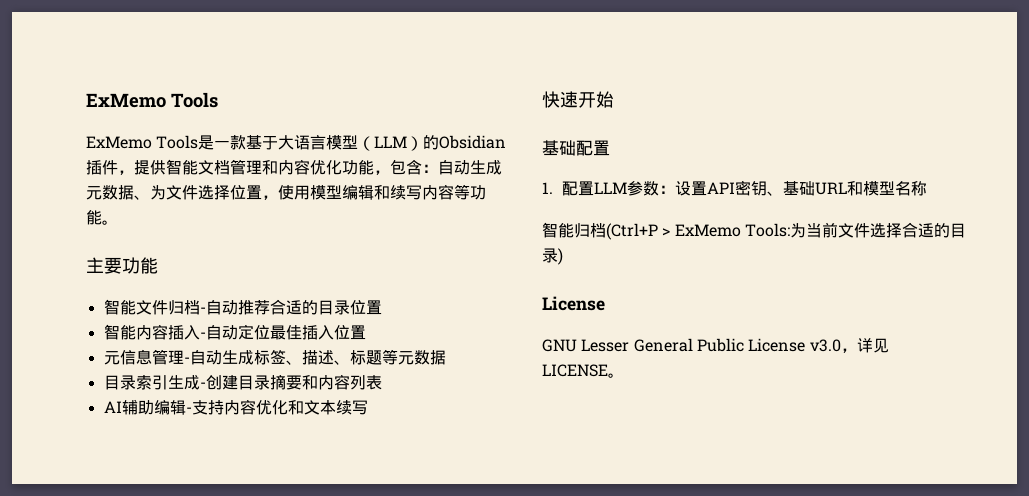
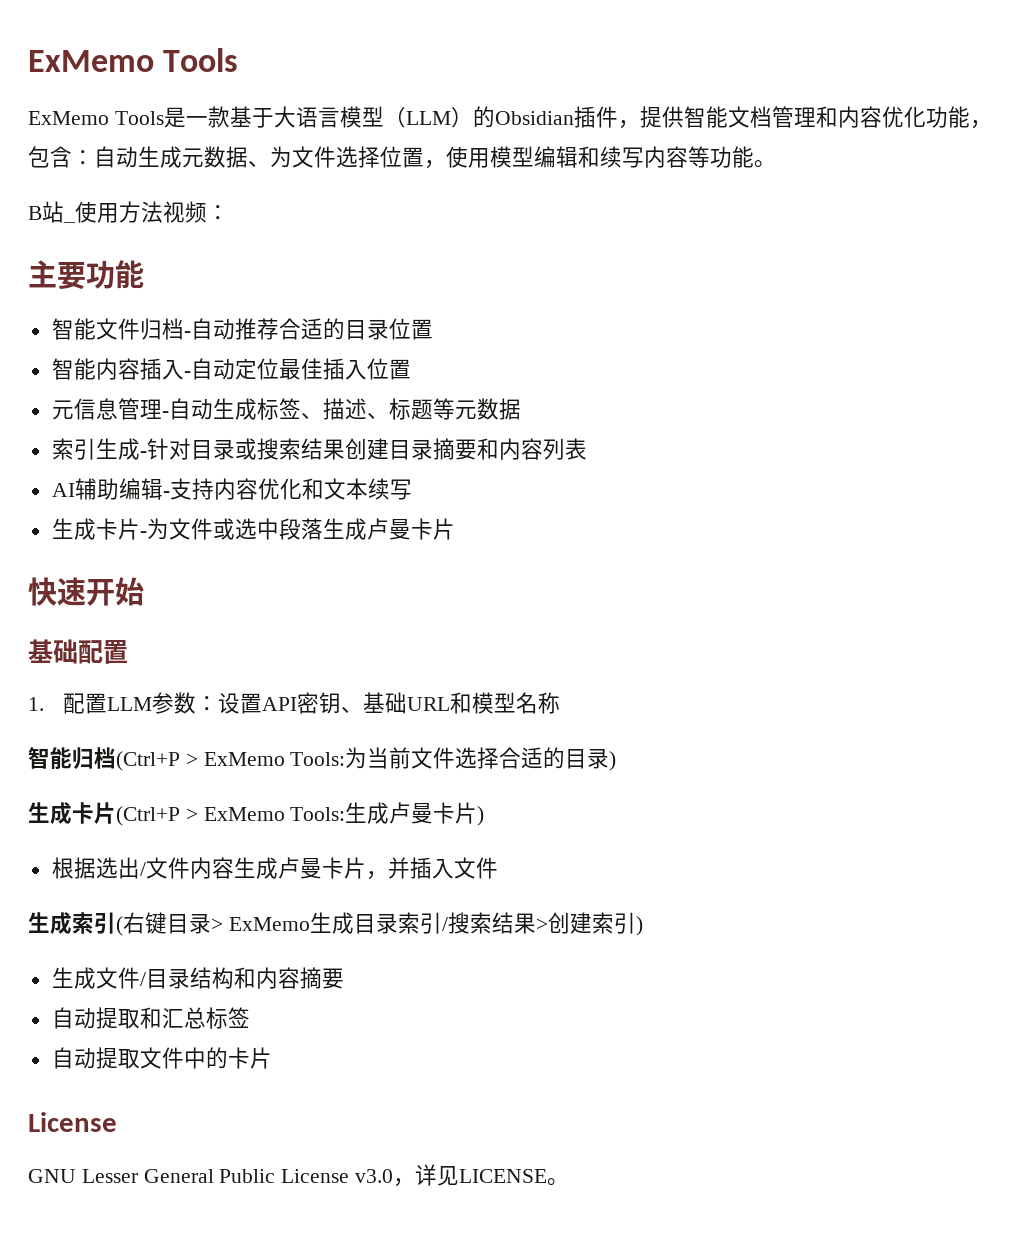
+ B站_使用方法视频：
- 目录索引生成-创建目录摘要和内容列表
+ 索引生成-针对目录或搜索结果创建目录摘要和内容列表
+ 生成卡片-为文件或选中段落生成卢曼卡片
+ 生成卡片(Ctrl+P > ExMemo Tools:生成卢曼卡片)
+ 根据选出/文件内容生成卢曼卡片，并插入文件
+ 生成索引(右键目录> ExMemo生成目录索引/搜索结果>创建索引)
+ 生成文件/目录结构和内容摘要
+ 自动提取和汇总标签
+ 自动提取文件中的卡片

